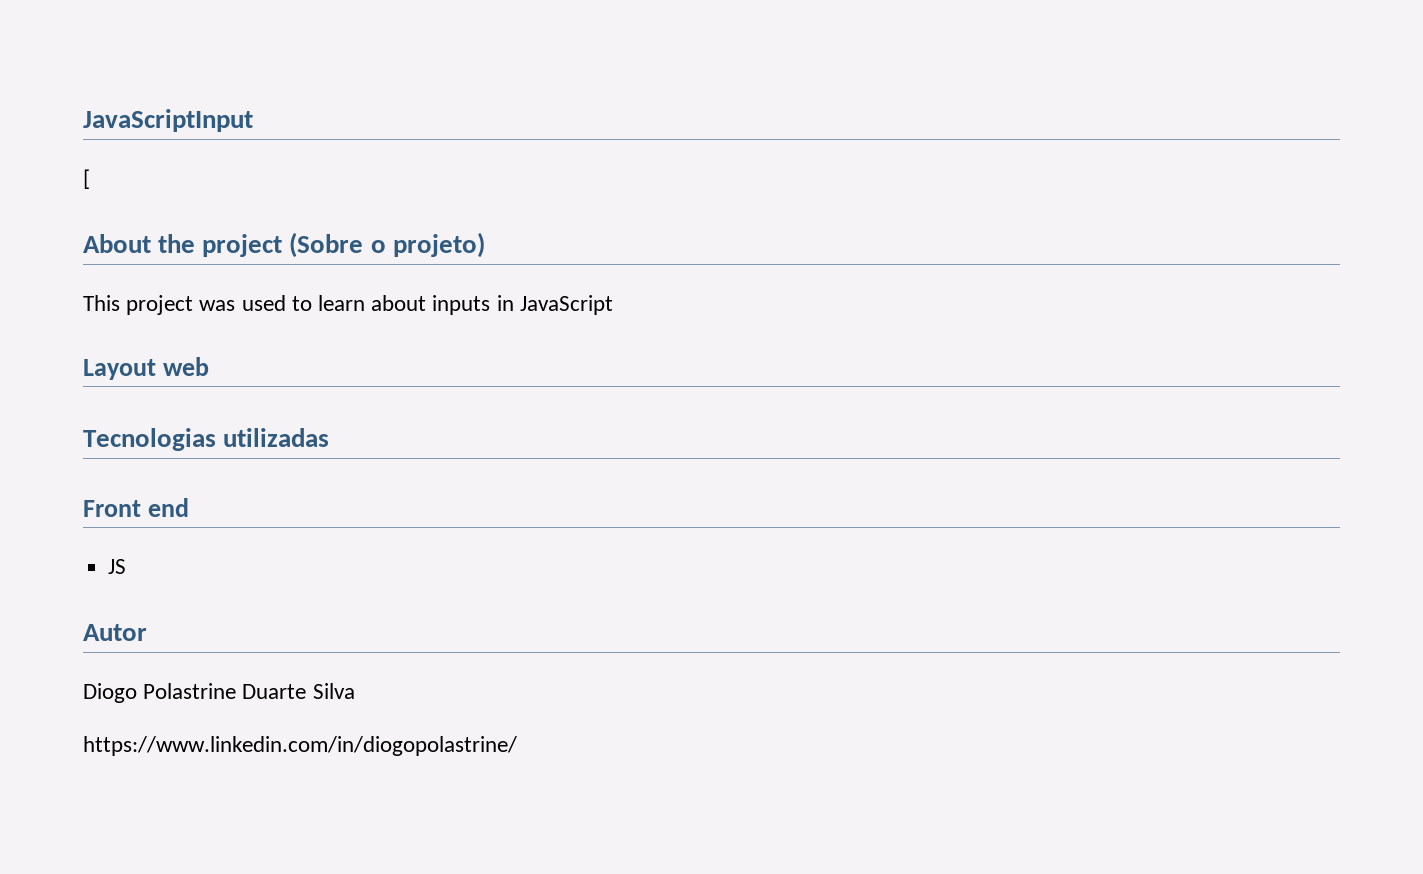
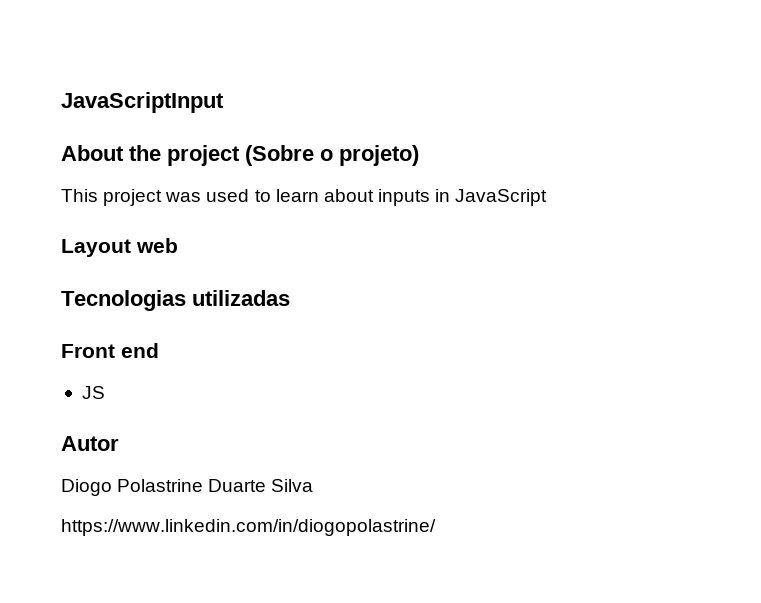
- [

